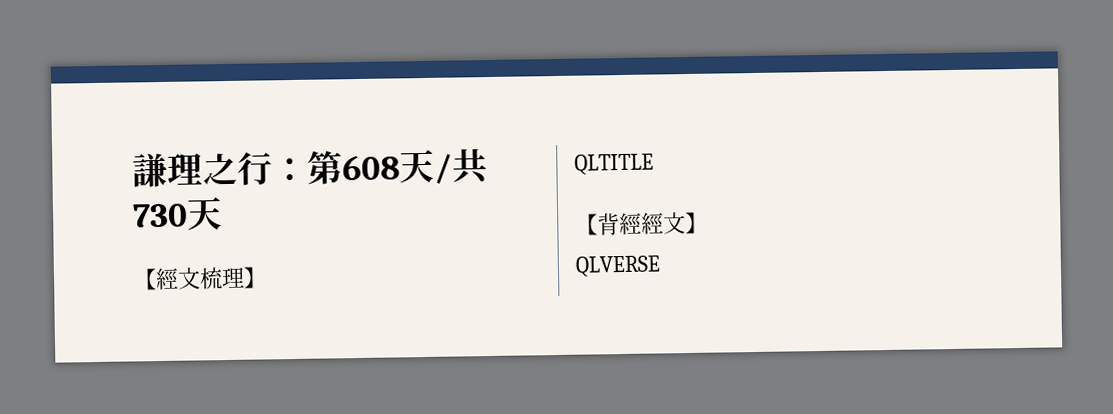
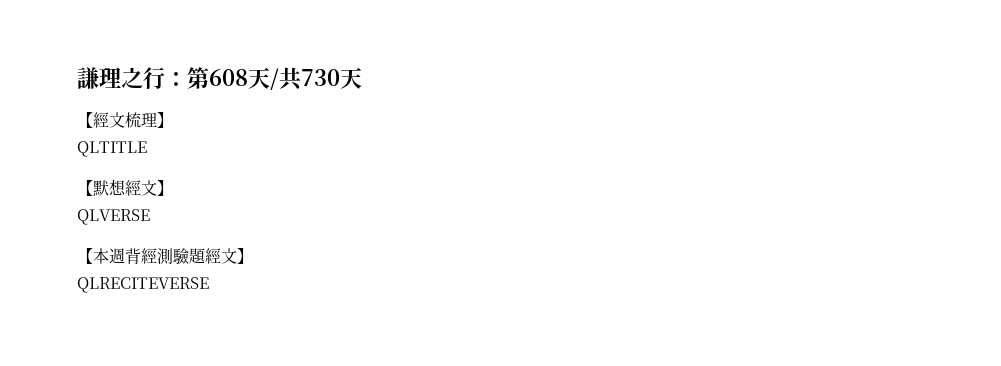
- 【背經經文】
+ 【默想經文】
+ 【本週背經測驗題經文】
+ QLRECITEVERSE

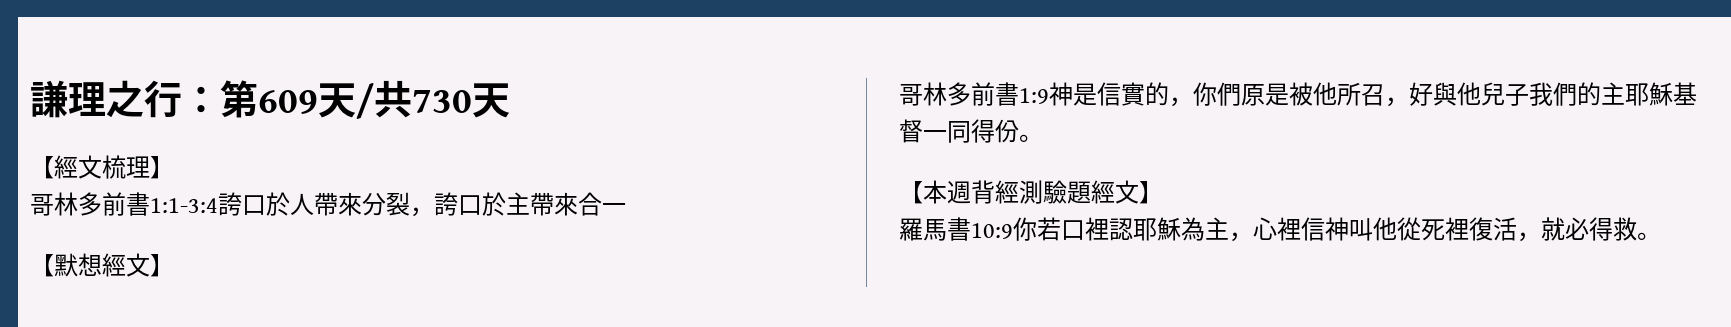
- 謙理之行：第608天/共730天
+ 謙理之行：第609天/共730天
- QLTITLE
+ 哥林多前書1:1-3:4誇口於人帶來分裂，誇口於主帶來合一
  【默想經文】
- QLVERSE
+ 哥林多前書1:9神是信實的，你們原是被他所召，好與他兒子我們的主耶穌基督一同得份。
- QLRECITEVERSE
+ 羅馬書10:9你若口裡認耶穌為主，心裡信神叫他從死裡復活，就必得救。

